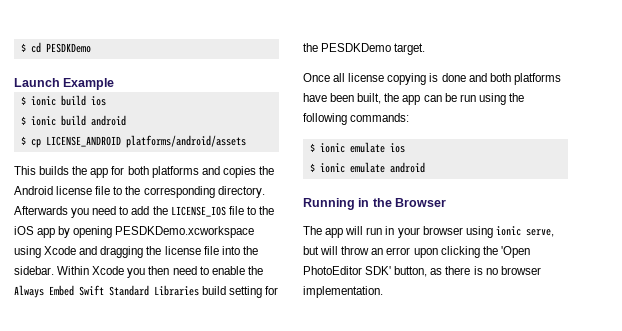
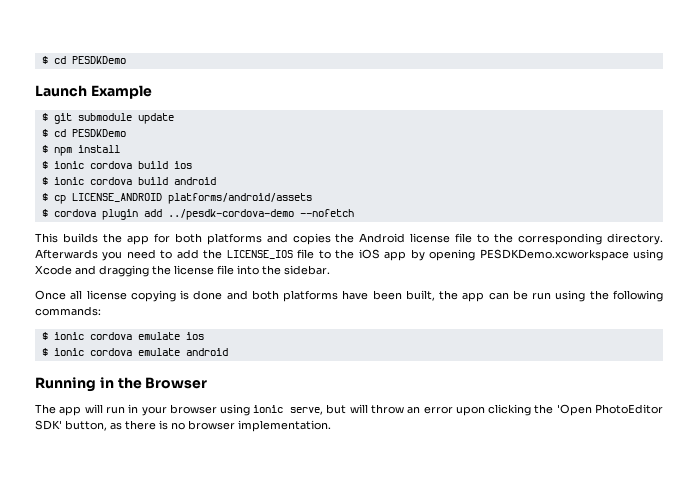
- $ ionic build ios
+ $ git submodule update
+ $ cd PESDKDemo
+ $ npm install
+ $ ionic cordova build ios
- $ ionic build android
+ $ ionic cordova build android
+ $ cordova plugin add ../pesdk-cordova-demo --nofetch
- Within Xcode you then need to enable the Always Embed Swift Standard Libraries build setting for the PESDKDemo target.
- $ ionic emulate ios
+ $ ionic cordova emulate ios
- $ ionic emulate android
+ $ ionic cordova emulate android

